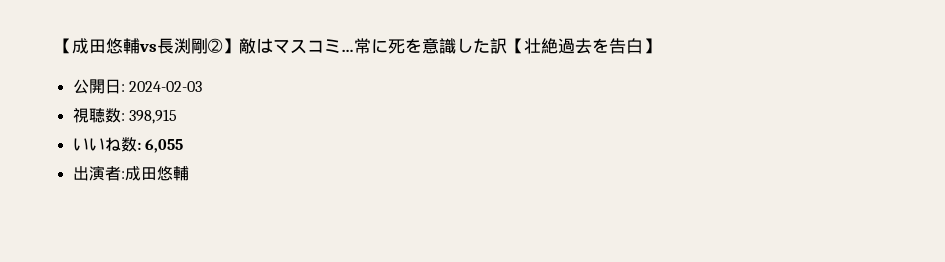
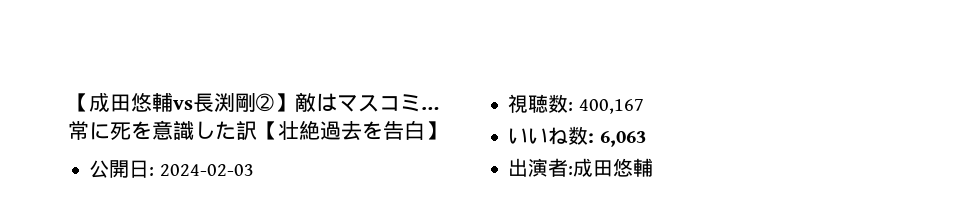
- 視聴数: 398,915
+ 視聴数: 400,167
- いいね数: 6,055
+ いいね数: 6,063

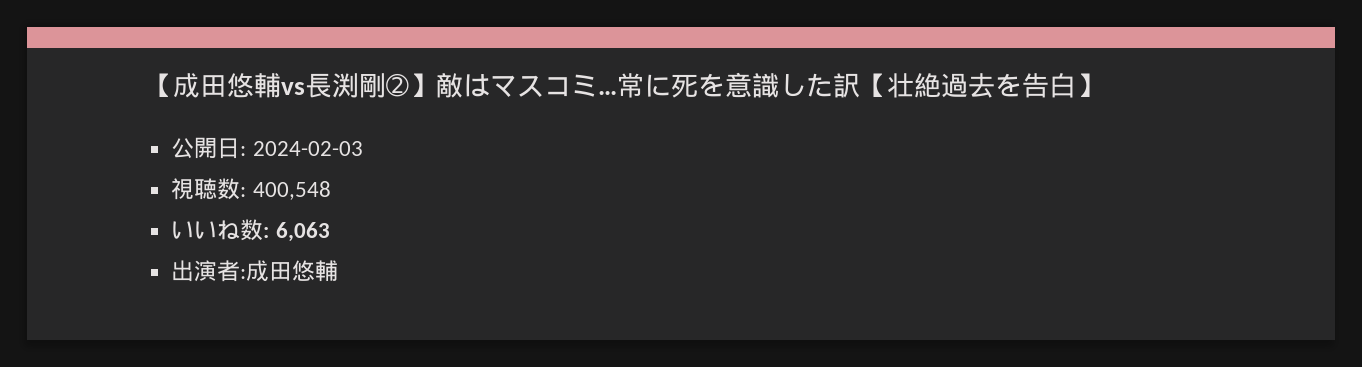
- 視聴数: 400,167
+ 視聴数: 400,548

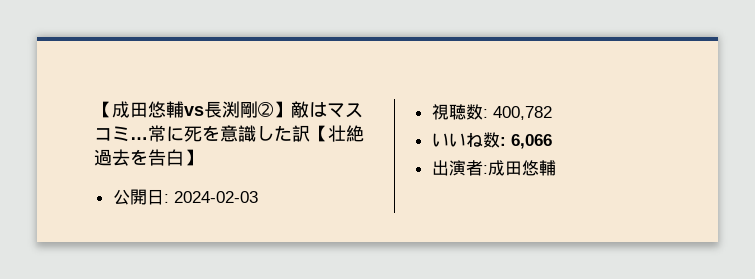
- 視聴数: 400,548
+ 視聴数: 400,782
- いいね数: 6,063
+ いいね数: 6,066

